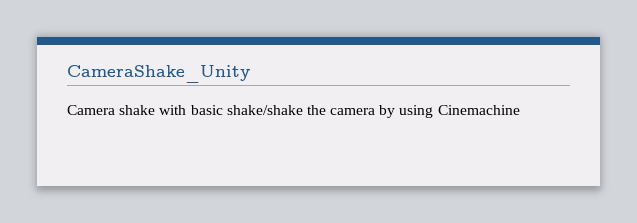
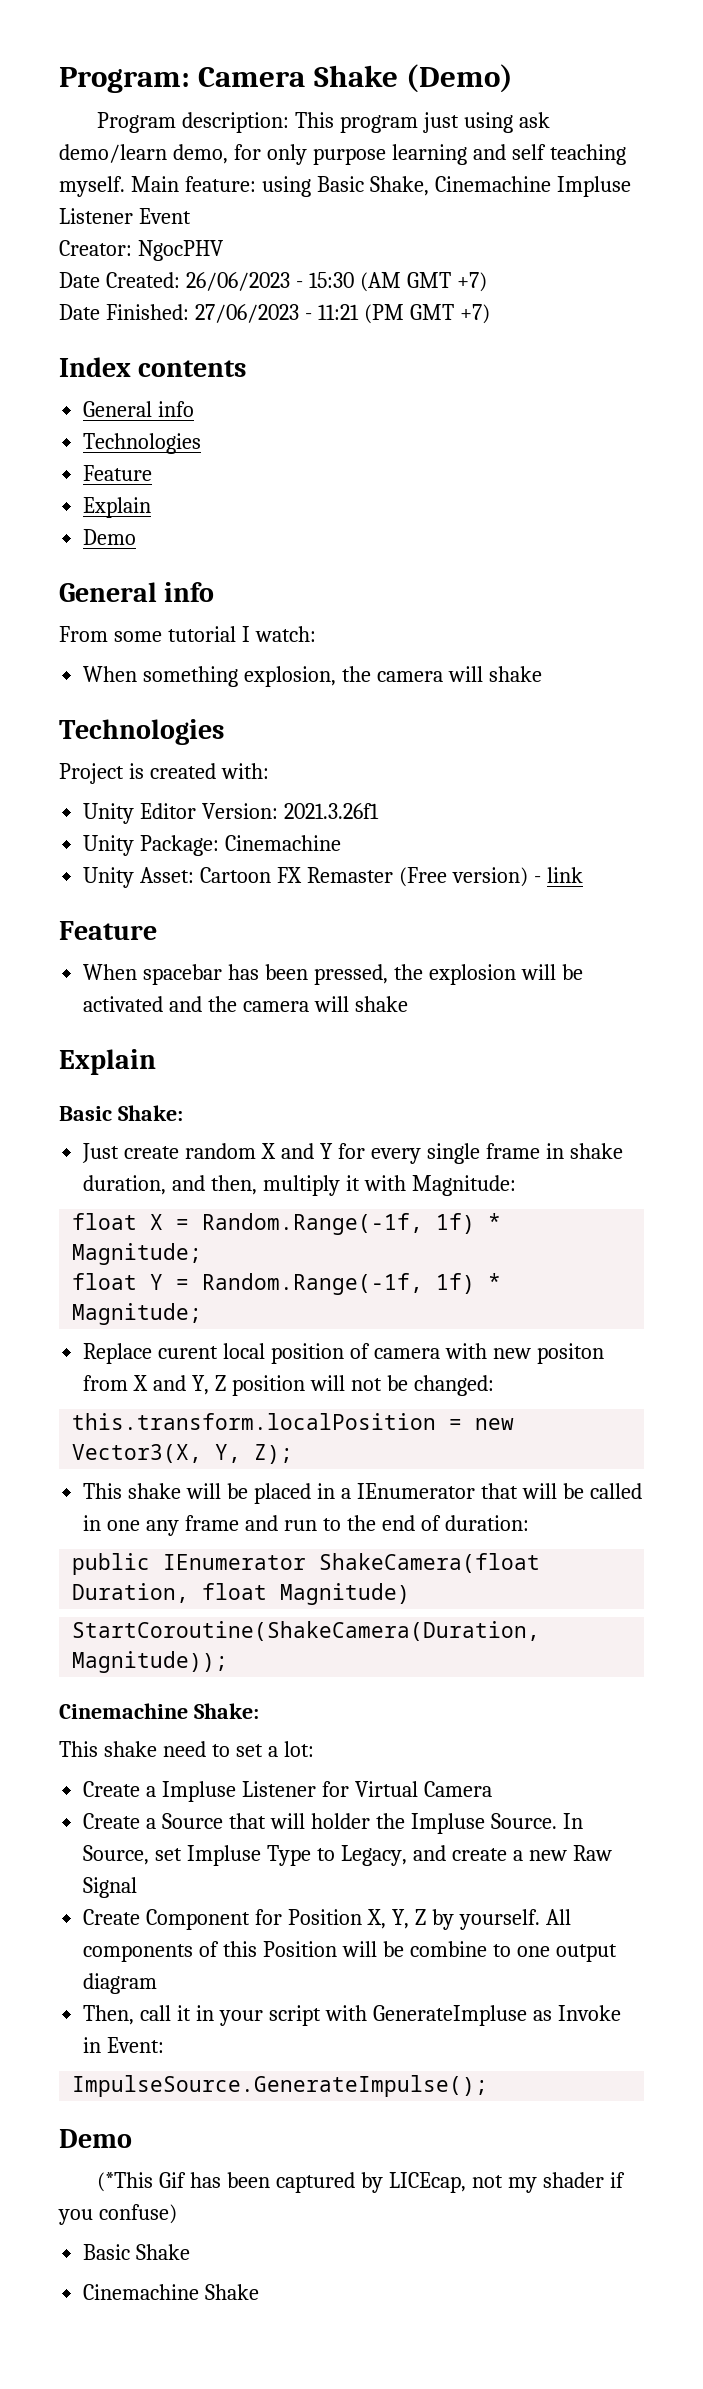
- CameraShake_Unity
- Camera shake with basic shake/shake the camera by using Cinemachine
+ Program: Camera Shake (Demo)
+ Program description: This program just using ask demo/learn demo, for only purpose learning and self teaching myself. Main feature: using Basic Shake, Cinemachine Impluse Listener Event
+ Creator: NgocPHV
+ Date Created: 26/06/2023 - 15:30 (AM GMT +7)
+ Date Finished: 27/06/2023 - 11:21 (PM GMT +7)
+ Index contents
+ General info
+ Technologies
+ Feature
+ Explain
+ Demo
+ General info
+ From some tutorial I watch:
+ When something explosion, the camera will shake
+ Technologies
+ Project is created with:
+ Unity Editor Version: 2021.3.26f1
+ Unity Package: Cinemachine
+ Unity Asset: Cartoon FX Remaster (Free version) - link
+ Feature
+ When spacebar has been pressed, the explosion will be activated and the camera will shake
+ Explain
+ Basic Shake:
+ Just create random X and Y for every single frame in shake duration, and then, multiply it with Magnitude:
+ float X = Random.Range(-1f, 1f) * Magnitude;
+ float Y = Random.Range(-1f, 1f) * Magnitude;
+ Replace curent local position of camera with new positon from X and Y, Z position will not be changed:
+ this.transform.localPosition = new Vector3(X, Y, Z);
+ This shake will be placed in a IEnumerator that will be called in one any frame and run to the end of duration:
+ public IEnumerator ShakeCamera(float Duration, float Magnitude)
+ StartCoroutine(ShakeCamera(Duration, Magnitude));
+ Cinemachine Shake:
+ This shake need to set a lot:
+ Create a Impluse Listener for Virtual Camera
+ Create a Source that will holder the Impluse Source. In Source, set Impluse Type to Legacy, and create a new Raw Signal
+ Create Component for Position X, Y, Z by yourself. All components of this Position will be combine to one output diagram
+ Then, call it in your script with GenerateImpluse as Invoke in Event:
+ ImpulseSource.GenerateImpulse();
+ Demo
+ (*This Gif has been captured by LICEcap, not my shader if you confuse)
+ Basic Shake
+ Cinemachine Shake

